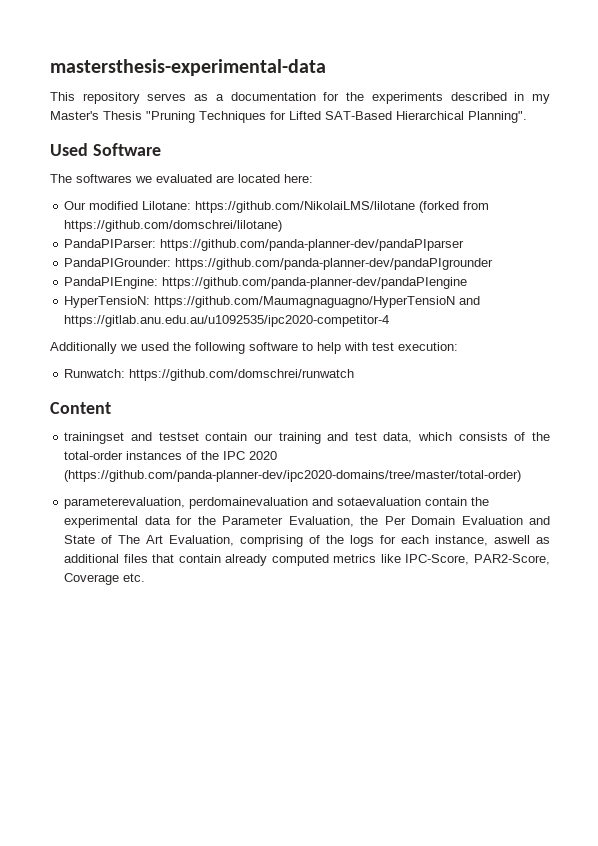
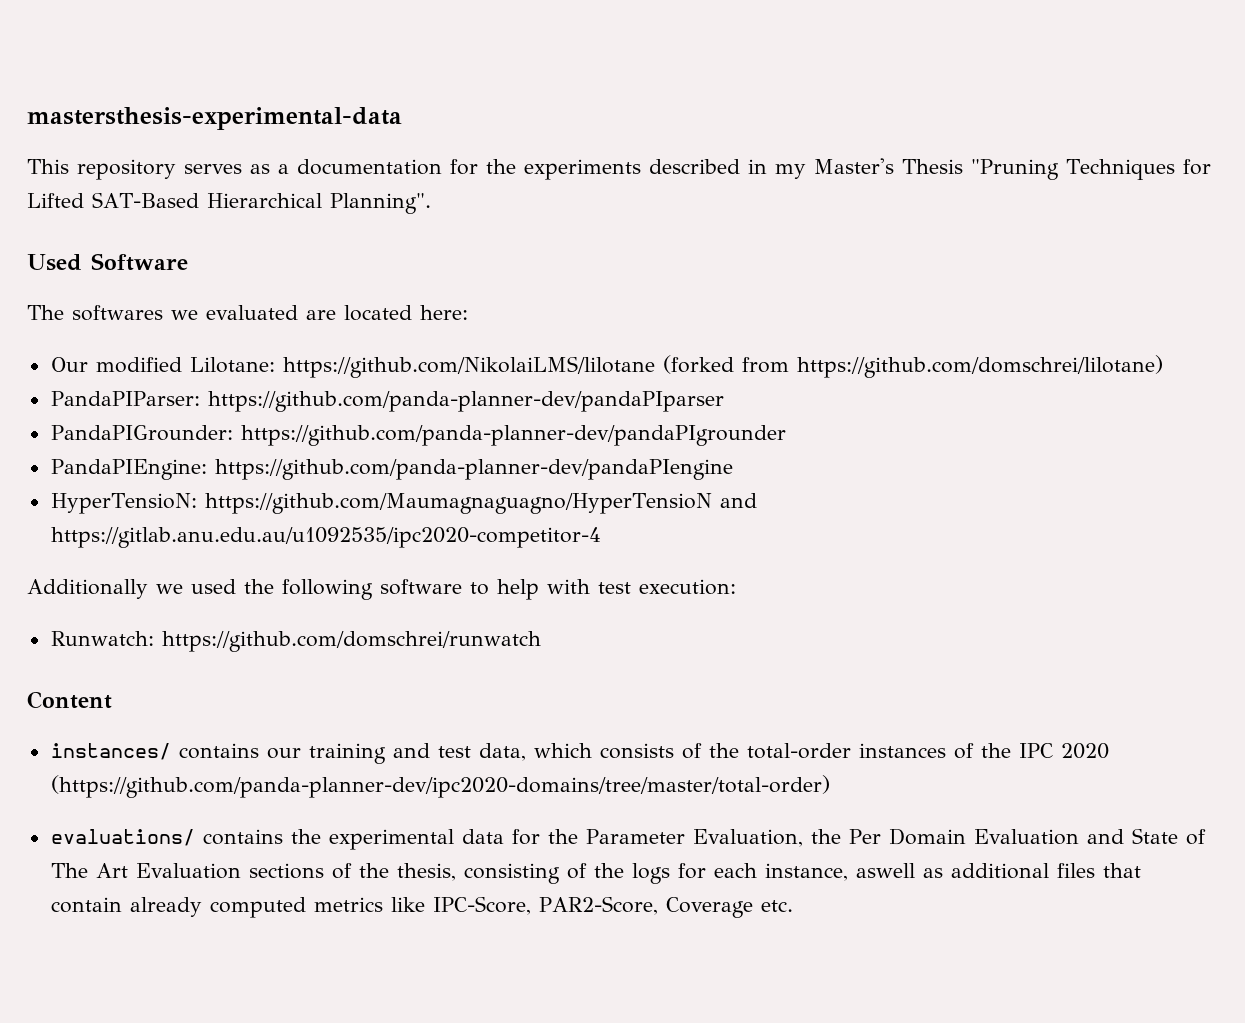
- trainingset and testset contain our training and test data, which consists of the total-order instances of the IPC 2020 (https://github.com/panda-planner-dev/ipc2020-domains/tree/master/total-order)
+ instances/ contains our training and test data, which consists of the total-order instances of the IPC 2020 (https://github.com/panda-planner-dev/ipc2020-domains/tree/master/total-order)
- parameterevaluation, perdomainevaluation and sotaevaluation contain the experimental data for the Parameter Evaluation, the Per Domain Evaluation and State of The Art Evaluation, comprising of the logs for each instance, aswell as additional files that contain already computed metrics like IPC-Score, PAR2-Score, Coverage etc.
+ evaluations/ contains the experimental data for the Parameter Evaluation, the Per Domain Evaluation and State of The Art Evaluation sections of the thesis, consisting of the logs for each instance, aswell as additional files that contain already computed metrics like IPC-Score, PAR2-Score, Coverage etc.

